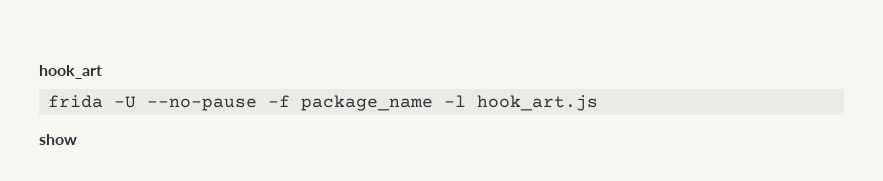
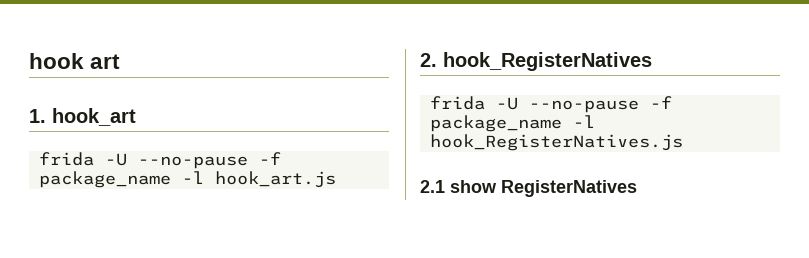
- hook_art
+ hook art
+ 1. hook_art
- show
+ 2. hook_RegisterNatives
+ frida -U --no-pause -f package_name -l hook_RegisterNatives.js
+ 2.1 show RegisterNatives

